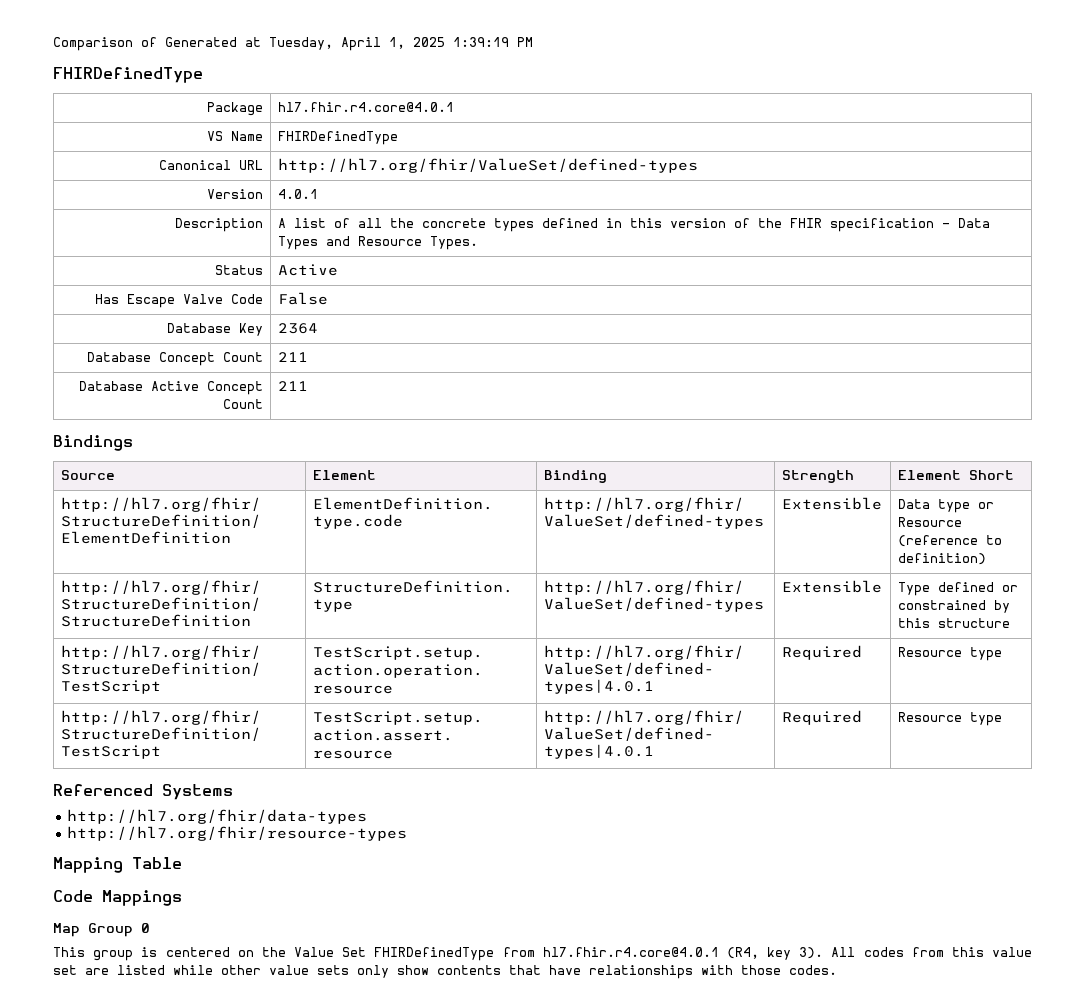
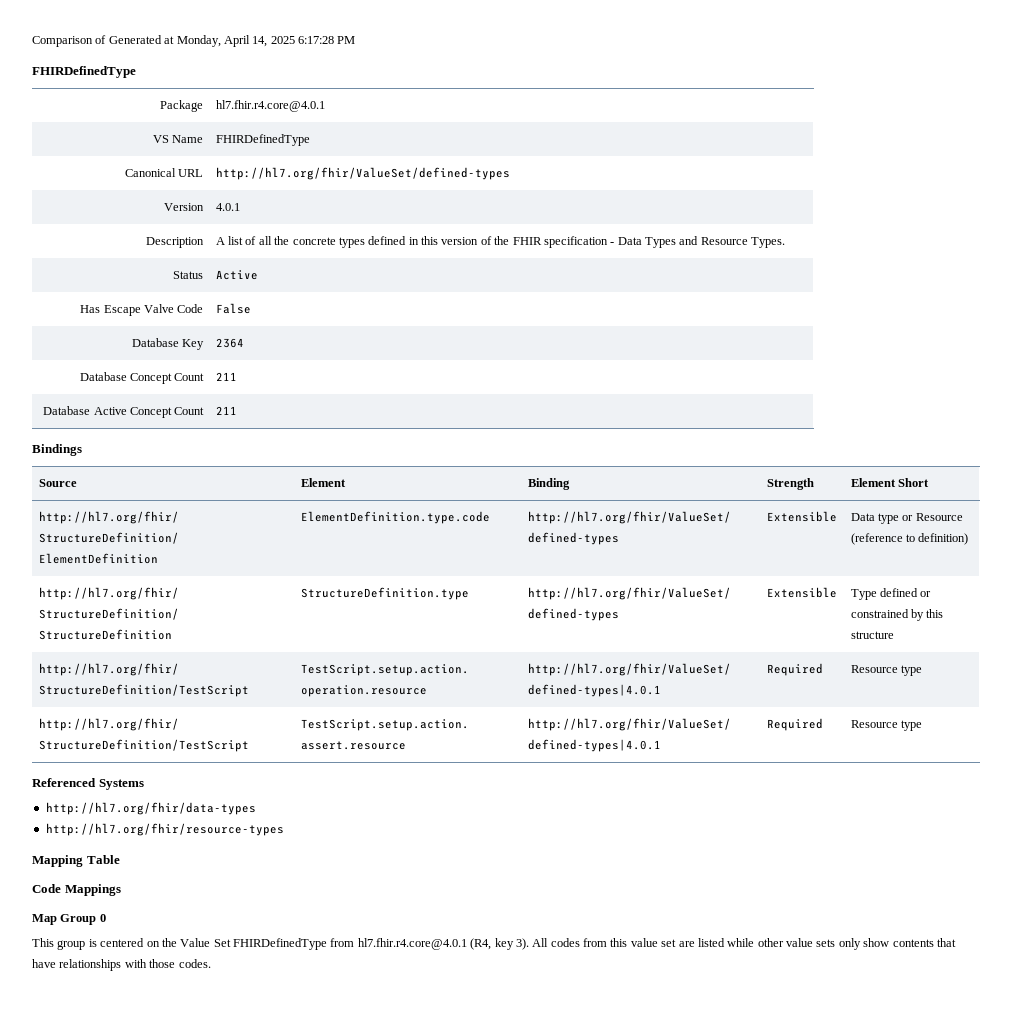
- Comparison of Generated at Tuesday, April 1, 2025 1:39:19 PM
+ Comparison of Generated at Monday, April 14, 2025 6:17:28 PM

